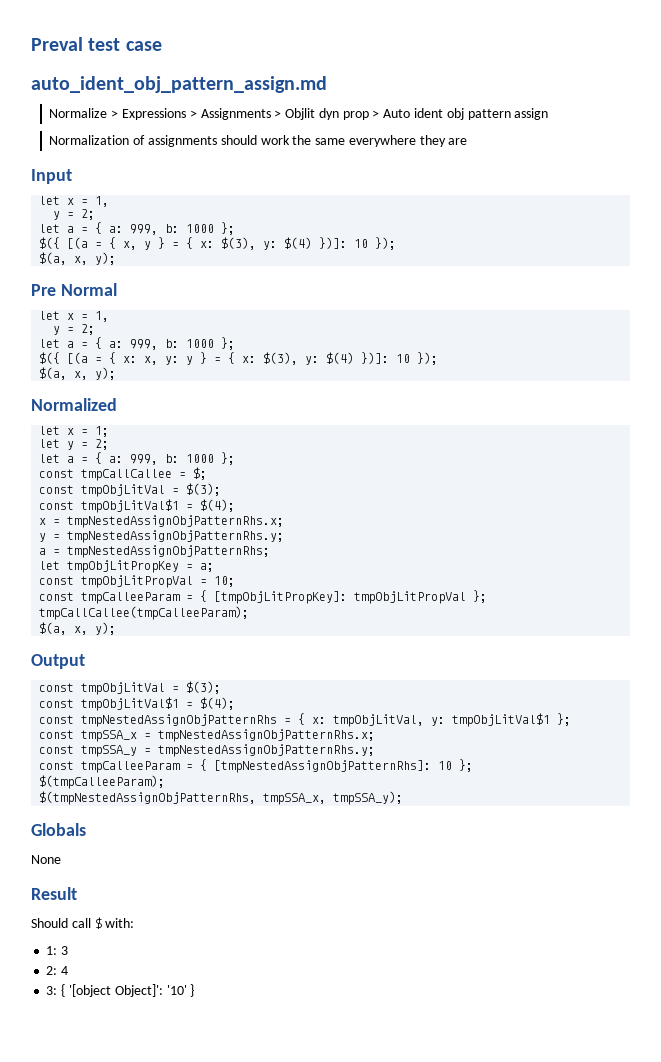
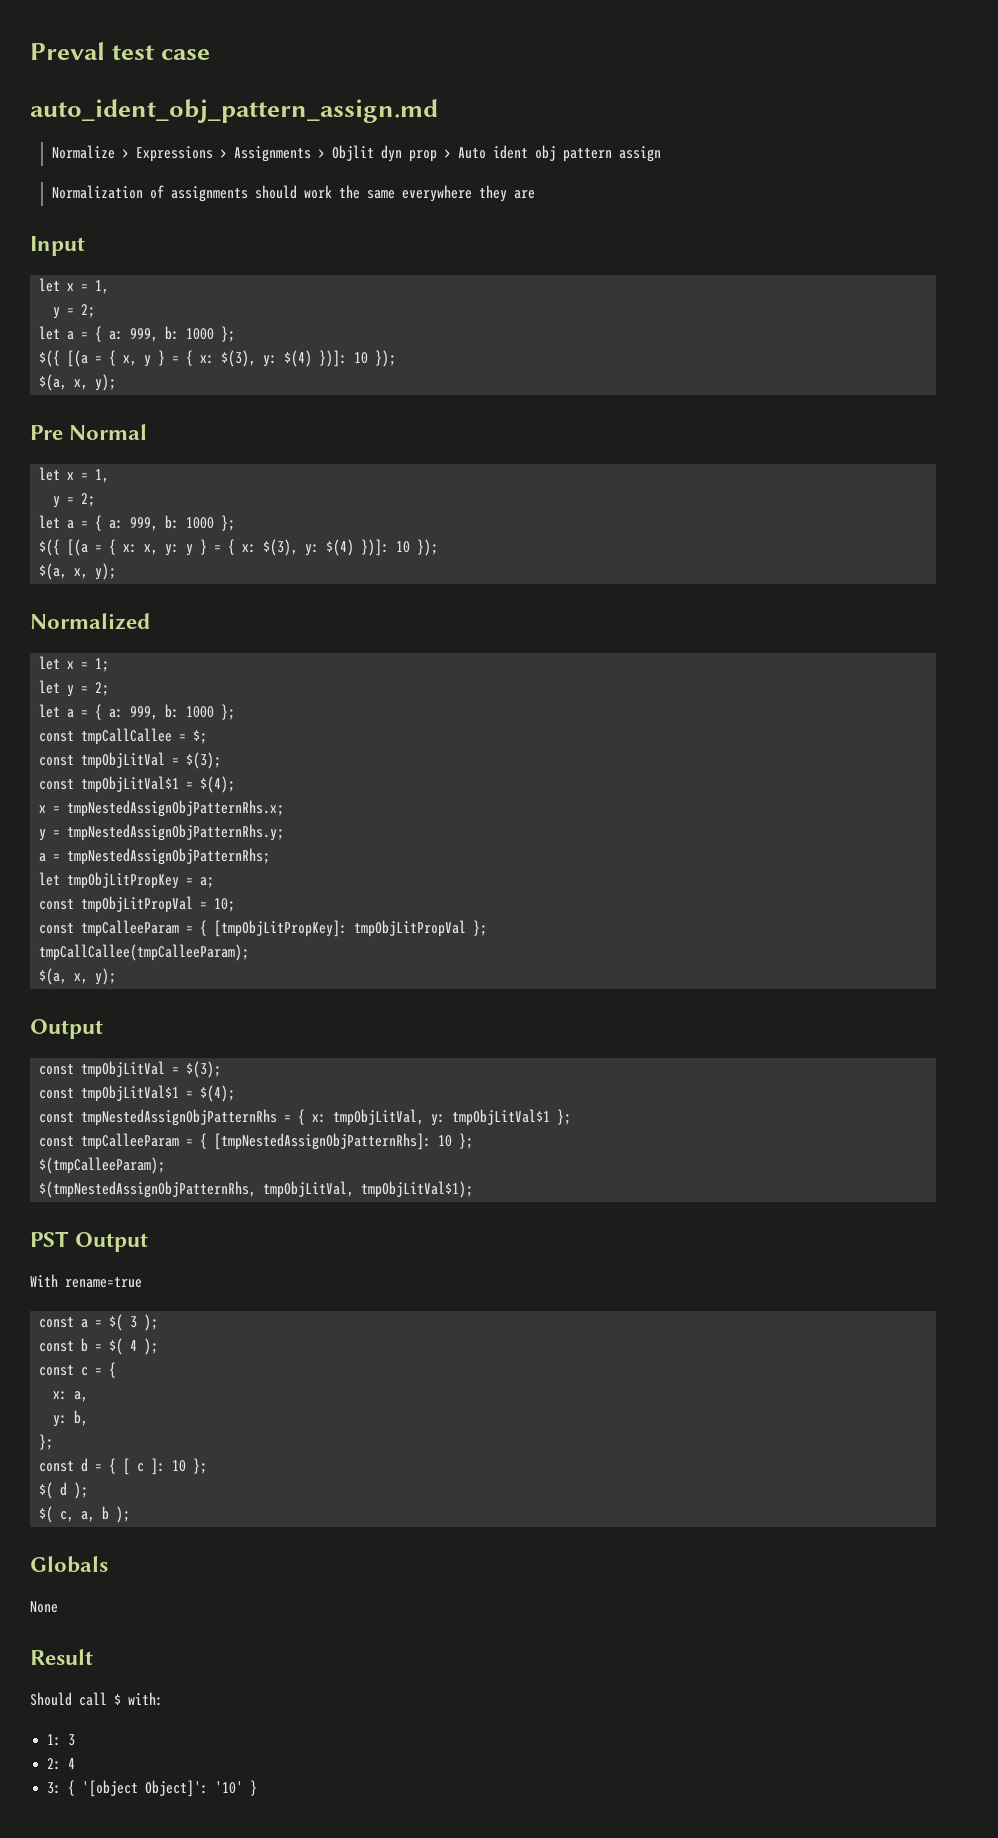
- const tmpSSA_x = tmpNestedAssignObjPatternRhs.x;
- const tmpSSA_y = tmpNestedAssignObjPatternRhs.y;
- $(tmpNestedAssignObjPatternRhs, tmpSSA_x, tmpSSA_y);
+ $(tmpNestedAssignObjPatternRhs, tmpObjLitVal, tmpObjLitVal$1);
+ PST Output
+ With rename=true
+ const a = $( 3 );
+ const b = $( 4 );
+ const c = {
+ x: a,
+ y: b,
+ };
+ const d = { [ c ]: 10 };
+ $( d );
+ $( c, a, b );

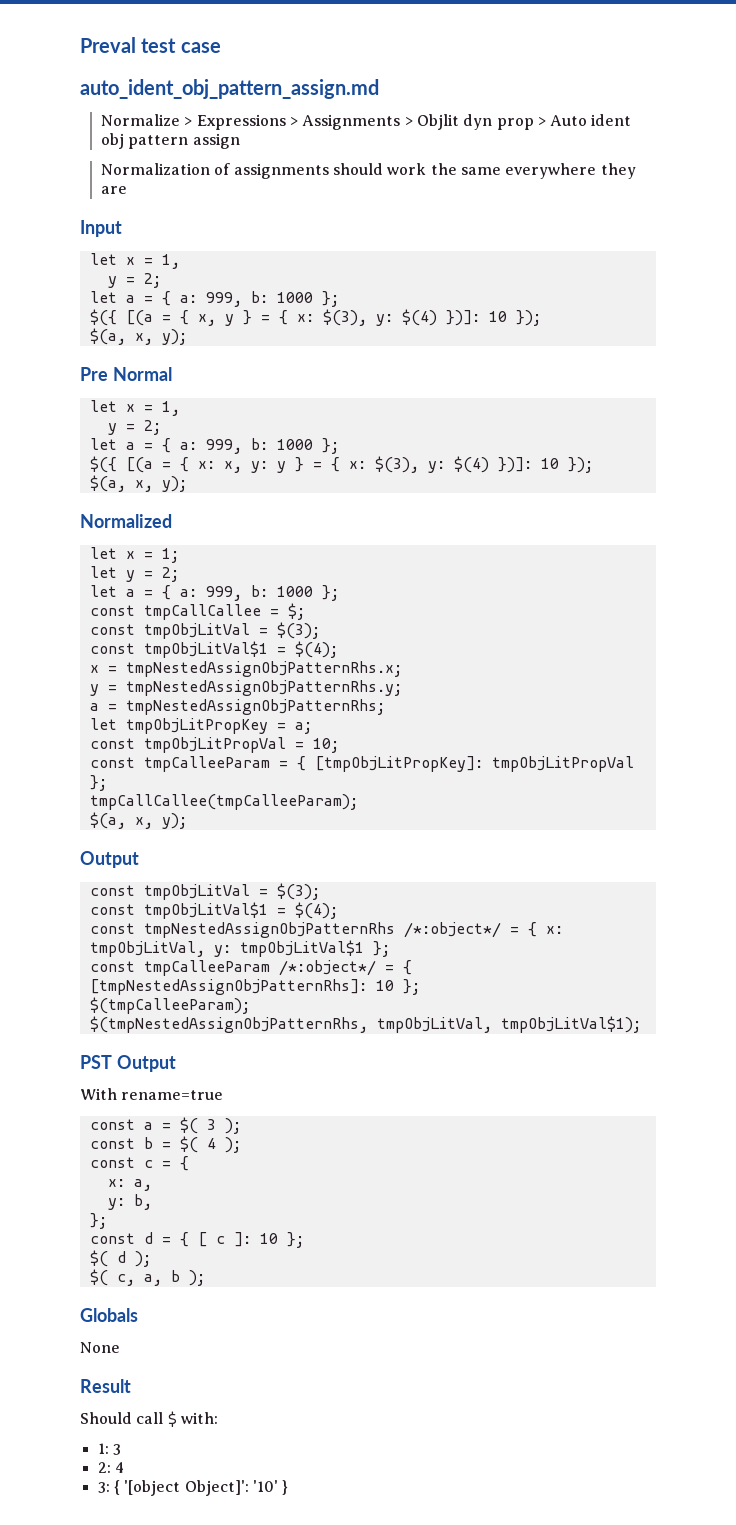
- const tmpNestedAssignObjPatternRhs = { x: tmpObjLitVal, y: tmpObjLitVal$1 };
+ const tmpNestedAssignObjPatternRhs /*:object*/ = { x: tmpObjLitVal, y: tmpObjLitVal$1 };
- const tmpCalleeParam = { [tmpNestedAssignObjPatternRhs]: 10 };
+ const tmpCalleeParam /*:object*/ = { [tmpNestedAssignObjPatternRhs]: 10 };

